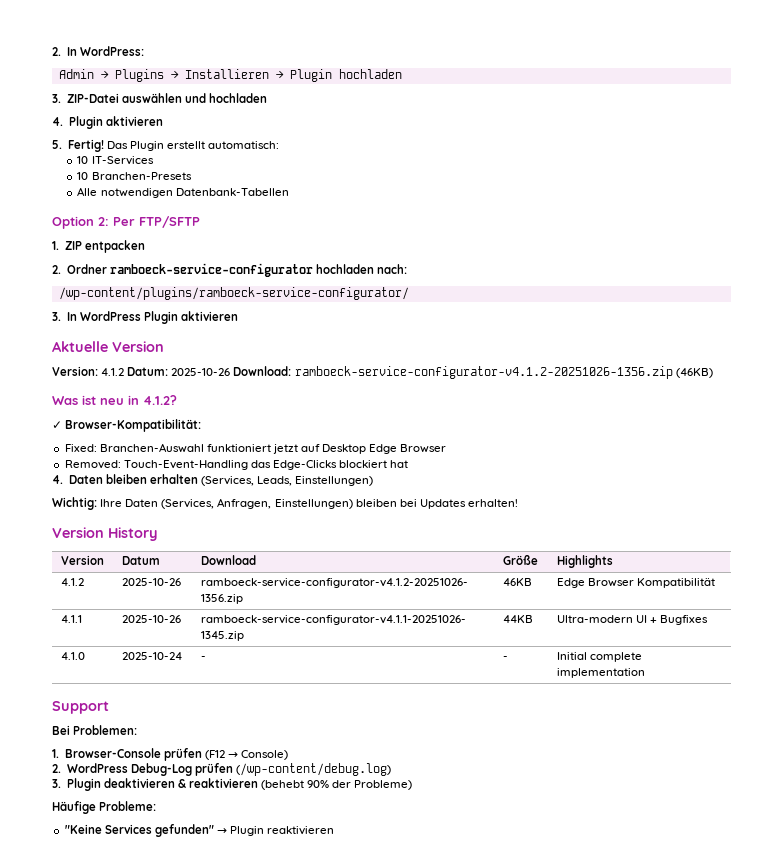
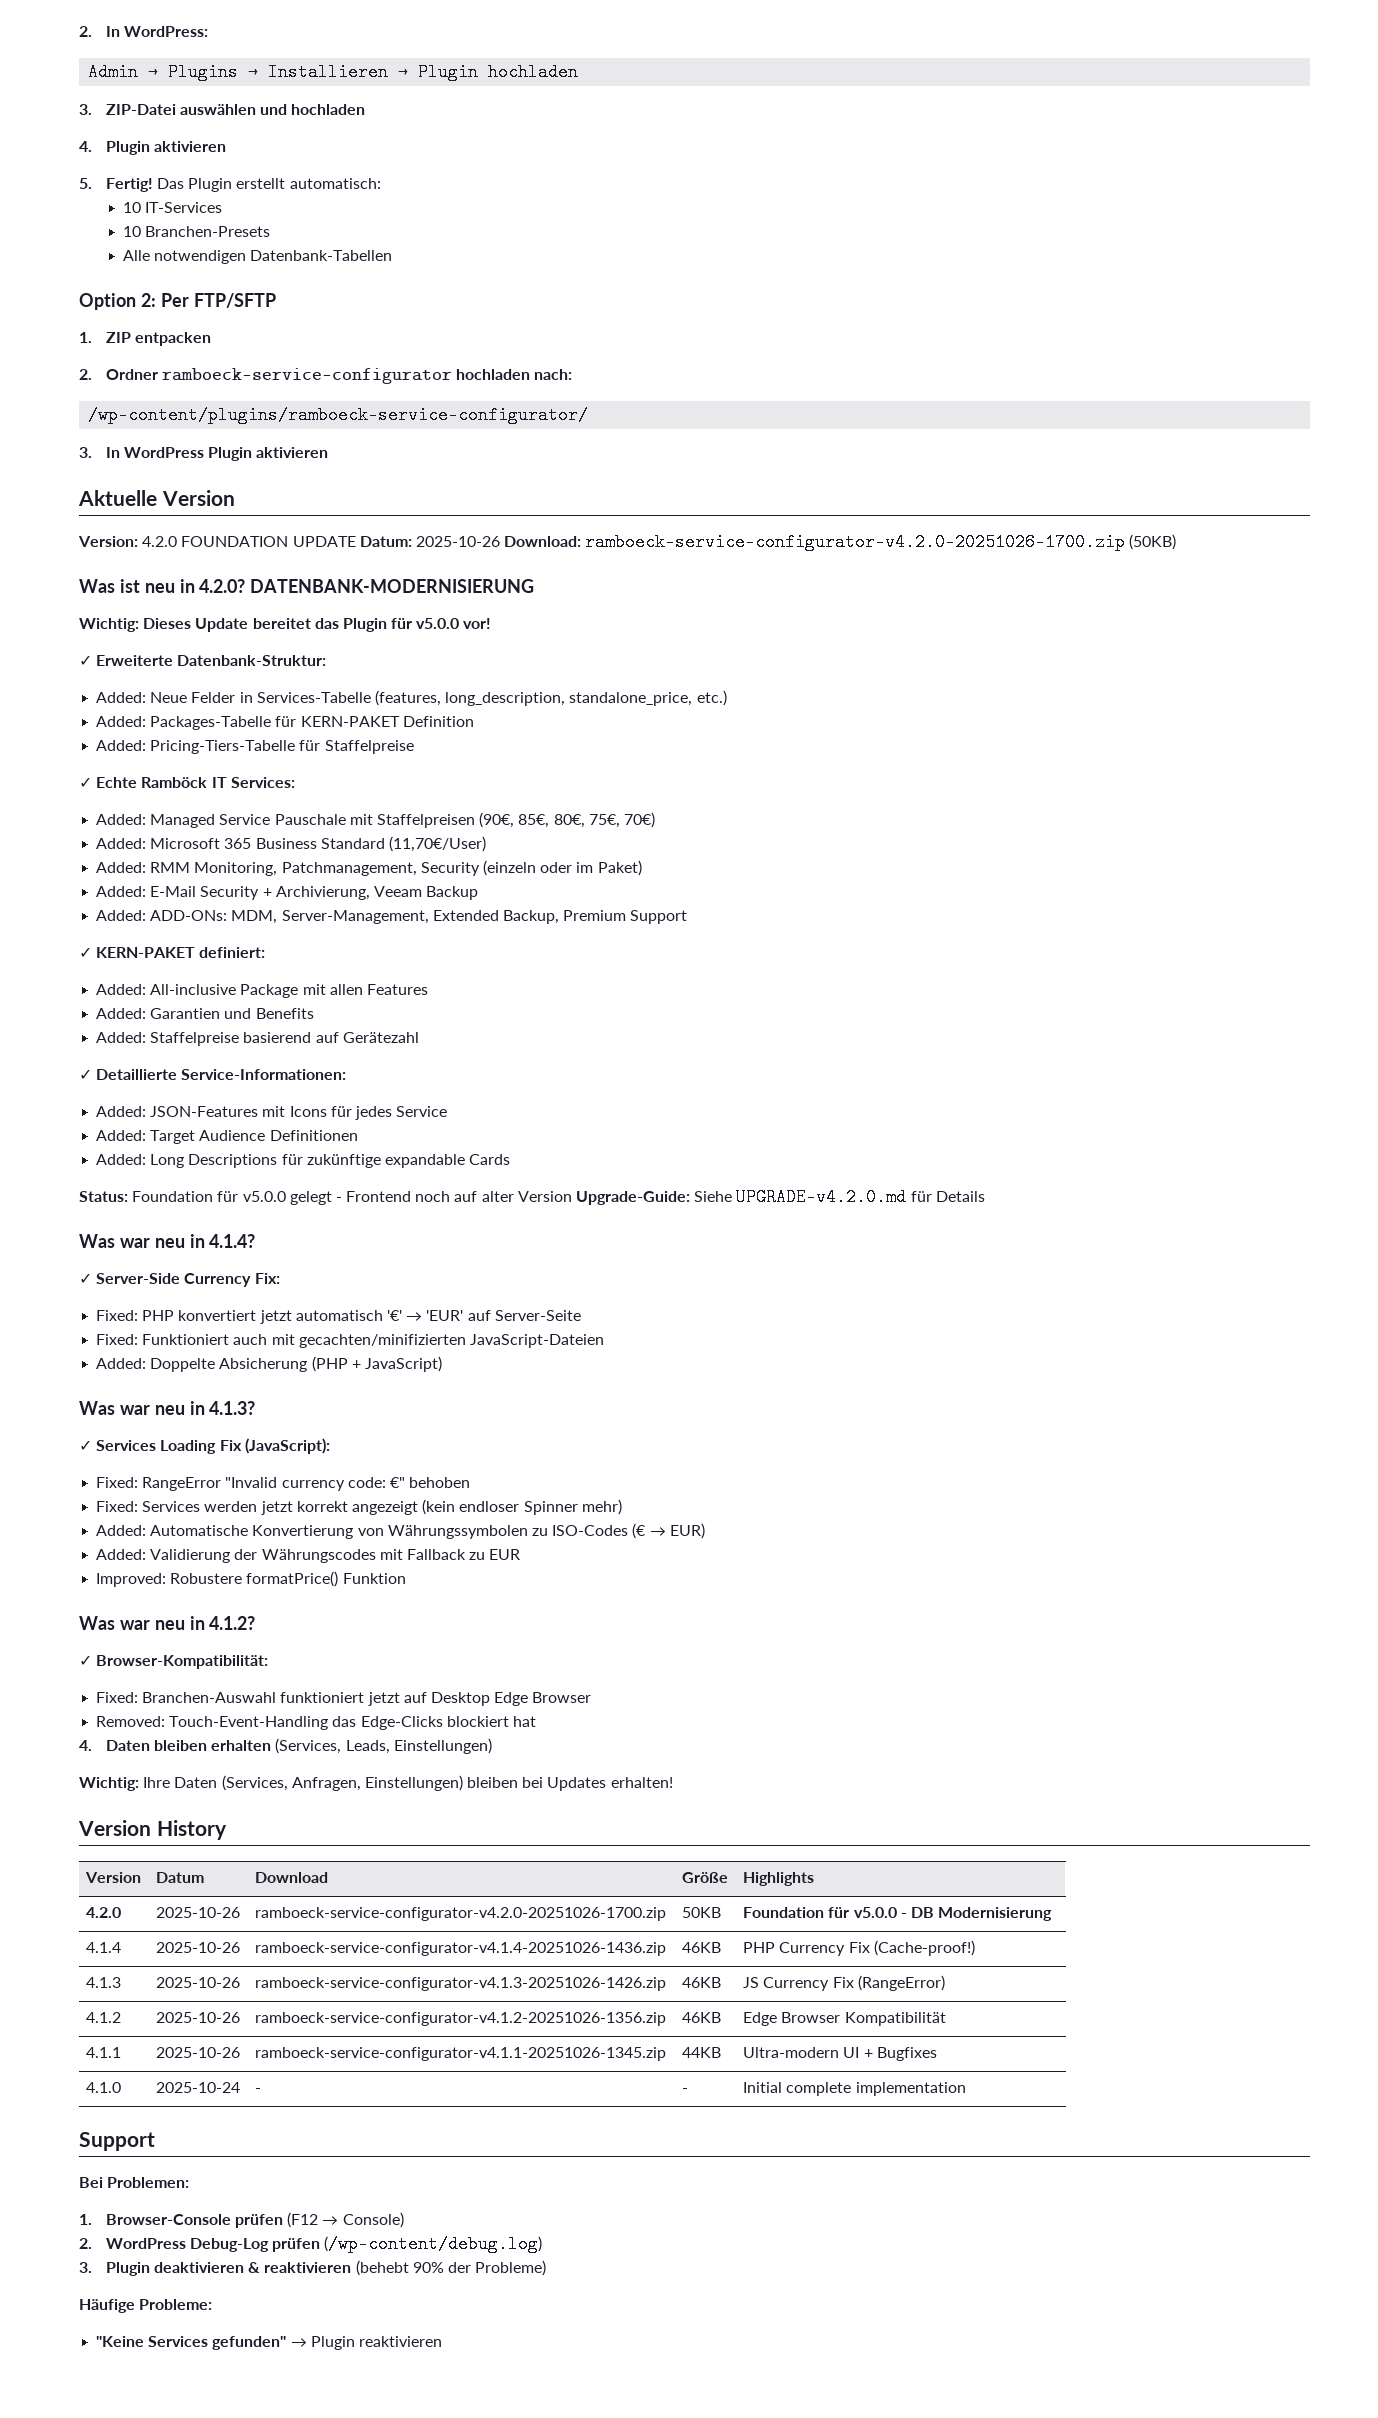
- Version: 4.1.2 Datum: 2025-10-26 Download: ramboeck-service-configurator-v4.1.2-20251026-1356.zip (46KB)
+ Version: 4.2.0 FOUNDATION UPDATE Datum: 2025-10-26 Download: ramboeck-service-configurator-v4.2.0-20251026-1700.zip (50KB)
- Was ist neu in 4.1.2?
+ Was ist neu in 4.2.0? DATENBANK-MODERNISIERUNG
+ Wichtig: Dieses Update bereitet das Plugin für v5.0.0 vor!
+ ✓ Erweiterte Datenbank-Struktur:
+ Added: Neue Felder in Services-Tabelle (features, long_description, standalone_price, etc.)
+ Added: Packages-Tabelle für KERN-PAKET Definition
+ Added: Pricing-Tiers-Tabelle für Staffelpreise
+ ✓ Echte Ramböck IT Services:
+ Added: Managed Service Pauschale mit Staffelpreisen (90€, 85€, 80€, 75€, 70€)
+ Added: Microsoft 365 Business Standard (11,70€/User)
+ Added: RMM Monitoring, Patchmanagement, Security (einzeln oder im Paket)
+ Added: E-Mail Security + Archivierung, Veeam Backup
+ Added: ADD-ONs: MDM, Server-Management, Extended Backup, Premium Support
+ ✓ KERN-PAKET definiert:
+ Added: All-inclusive Package mit allen Features
+ Added: Garantien und Benefits
+ Added: Staffelpreise basierend auf Gerätezahl
+ ✓ Detaillierte Service-Informationen:
+ Added: JSON-Features mit Icons für jedes Service
+ Added: Target Audience Definitionen
+ Added: Long Descriptions für zukünftige expandable Cards
+ Status: Foundation für v5.0.0 gelegt - Frontend noch auf alter Version Upgrade-Guide: Siehe UPGRADE-v4.2.0.md für Details
+ Was war neu in 4.1.4?
+ ✓ Server-Side Currency Fix:
+ Fixed: PHP konvertiert jetzt automatisch '€' → 'EUR' auf Server-Seite
+ Fixed: Funktioniert auch mit gecachten/minifizierten JavaScript-Dateien
+ Added: Doppelte Absicherung (PHP + JavaScript)
+ Was war neu in 4.1.3?
+ ✓ Services Loading Fix (JavaScript):
+ Fixed: RangeError "Invalid currency code: €" behoben
+ Fixed: Services werden jetzt korrekt angezeigt (kein endloser Spinner mehr)
+ Added: Automatische Konvertierung von Währungssymbolen zu ISO-Codes (€ → EUR)
+ Added: Validierung der Währungscodes mit Fallback zu EUR
+ Improved: Robustere formatPrice() Funktion
+ Was war neu in 4.1.2?
+ 4.2.0 | 2025-10-26 | ramboeck-service-configurator-v4.2.0-20251026-1700.zip | 50KB | Foundation für v5.0.0 - DB Modernisierung
+ 4.1.4 | 2025-10-26 | ramboeck-service-configurator-v4.1.4-20251026-1436.zip | 46KB | PHP Currency Fix (Cache-proof!)
+ 4.1.3 | 2025-10-26 | ramboeck-service-configurator-v4.1.3-20251026-1426.zip | 46KB | JS Currency Fix (RangeError)

